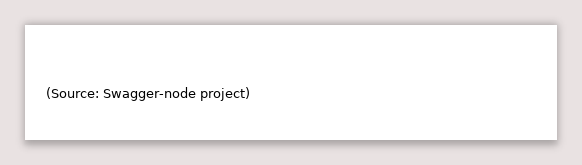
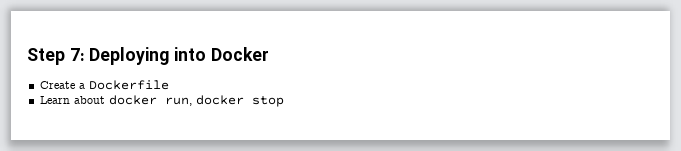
- (Source: Swagger-node project)
+ Step 7: Deploying into Docker
+ Create a Dockerfile
+ Learn about docker run, docker stop

